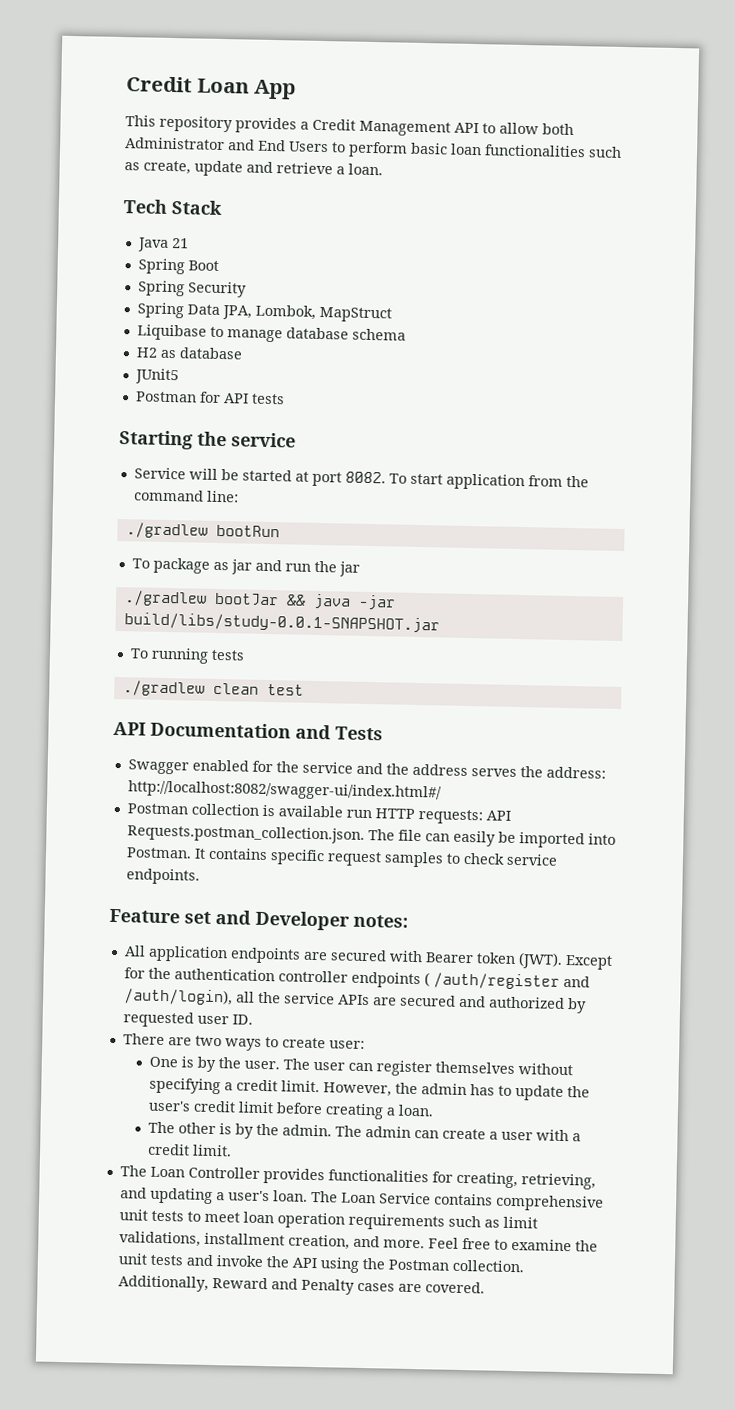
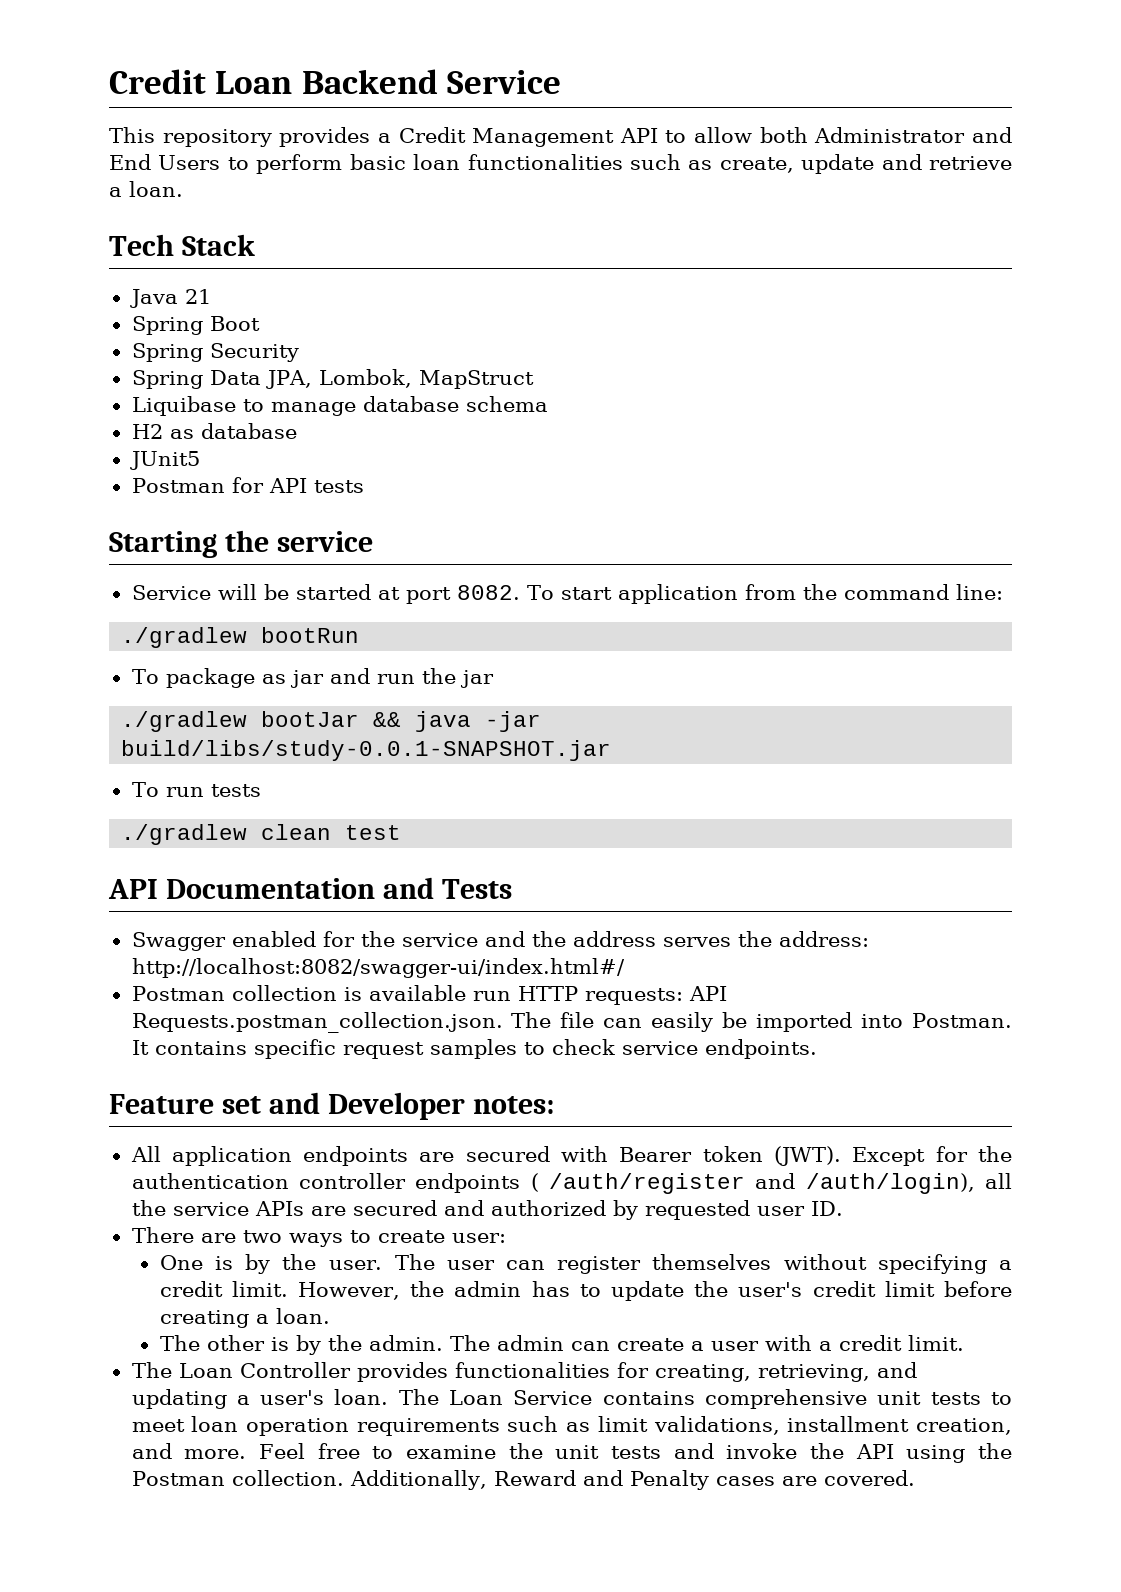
- Credit Loan App
+ Credit Loan Backend Service
- To running tests
+ To run tests

